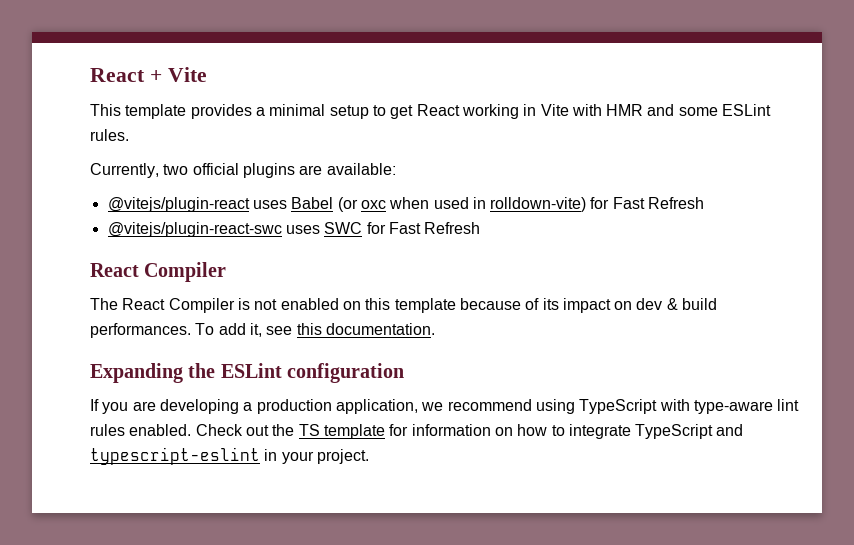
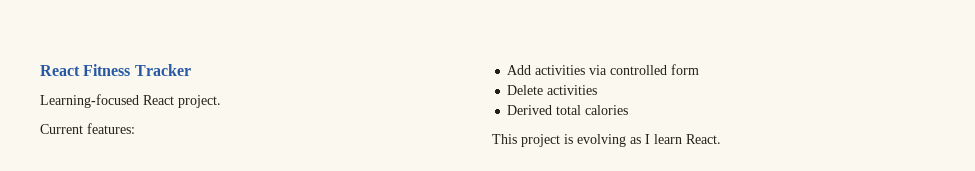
- React + Vite
- This template provides a minimal setup to get React working in Vite with HMR and some ESLint rules.
- Currently, two official plugins are available:
- @vitejs/plugin-react uses Babel (or oxc when used in rolldown-vite) for Fast Refresh
- @vitejs/plugin-react-swc uses SWC for Fast Refresh
- React Compiler
- The React Compiler is not enabled on this template because of its impact on dev & build performances. To add it, see this documentation.
- Expanding the ESLint configuration
- If you are developing a production application, we recommend using TypeScript with type-aware lint rules enabled. Check out the TS template for information on how to integrate TypeScript and typescript-eslint in your project.
+ React Fitness Tracker
+ Learning-focused React project.
+ Current features:
+ Add activities via controlled form
+ Delete activities
+ Derived total calories
+ This project is evolving as I learn React.

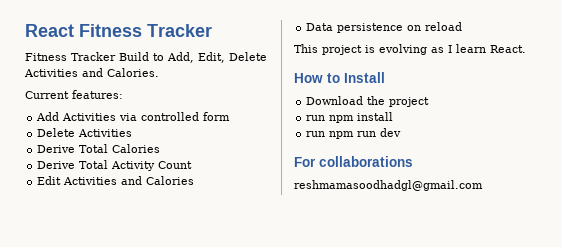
- Learning-focused React project.
+ Fitness Tracker Build to Add, Edit, Delete Activities and Calories.
- Add activities via controlled form
- Delete activities
- Derived total calories
+ Add Activities via controlled form
+ Delete Activities
+ Derive Total Calories
+ Derive Total Activity Count
+ Edit Activities and Calories
+ Data persistence on reload
+ How to Install
+ Download the project
+ run npm install
+ run npm run dev
+ For collaborations
+ reshmamasoodhadgl@gmail.com

